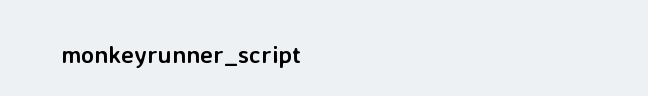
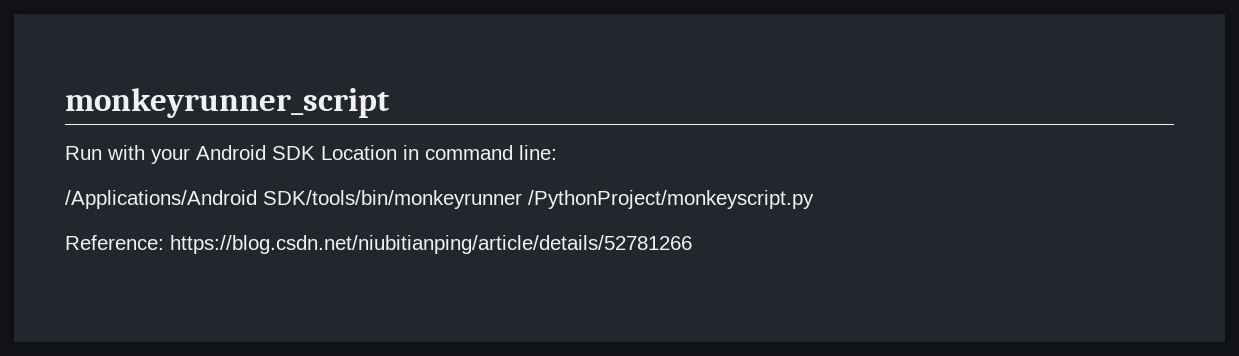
+ Run with your Android SDK Location in command line:
+ /Applications/Android SDK/tools/bin/monkeyrunner /PythonProject/monkeyscript.py
+ Reference: https://blog.csdn.net/niubitianping/article/details/52781266

